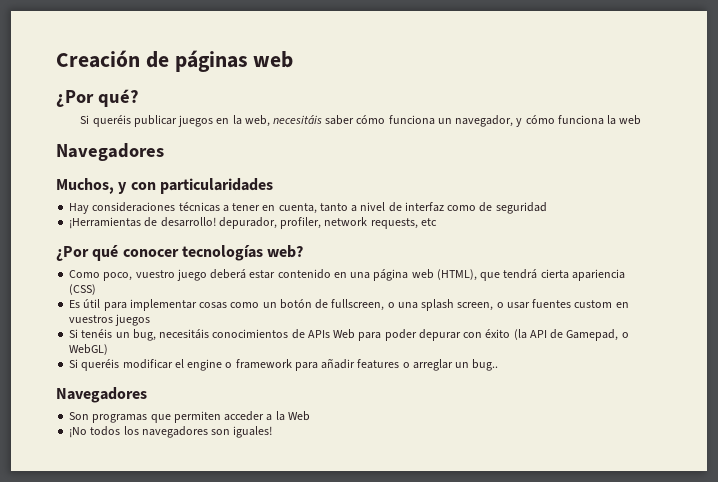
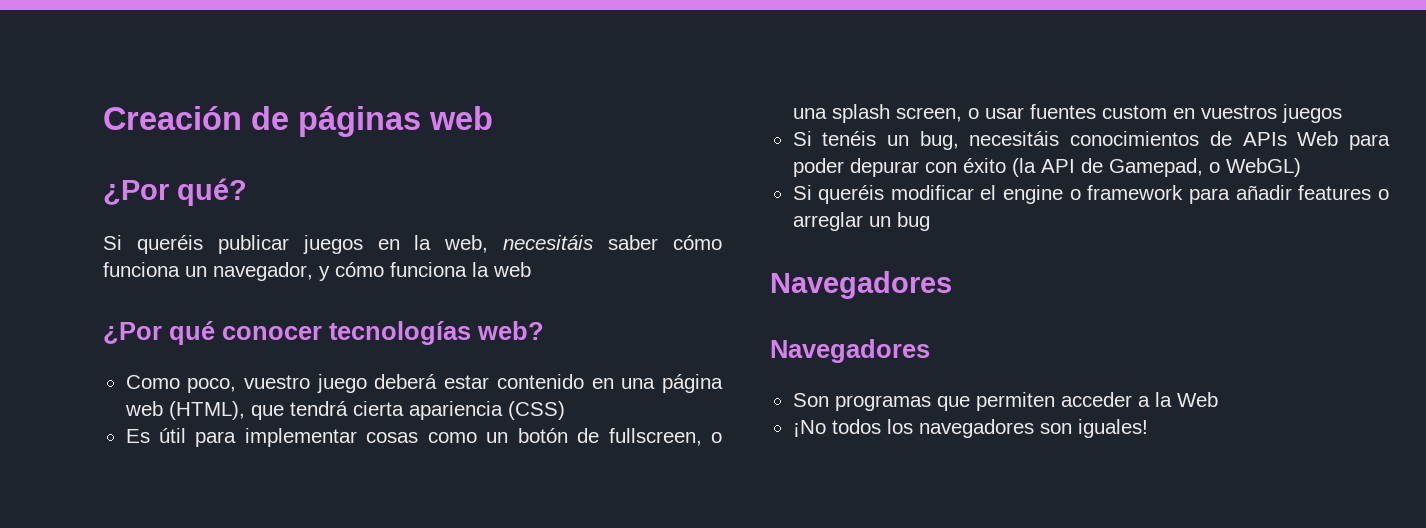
  Si queréis publicar juegos en la web, necesitáis saber cómo funciona un navegador, y cómo funciona la web
- Navegadores
- Muchos, y con particularidades
- Hay consideraciones técnicas a tener en cuenta, tanto a nivel de interfaz como de seguridad
- ¡Herramientas de desarrollo! depurador, profiler, network requests, etc
- Si queréis modificar el engine o framework para añadir features o arreglar un bug..
+ Si queréis modificar el engine o framework para añadir features o arreglar un bug
+ Navegadores

